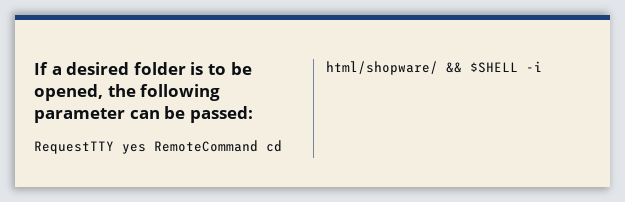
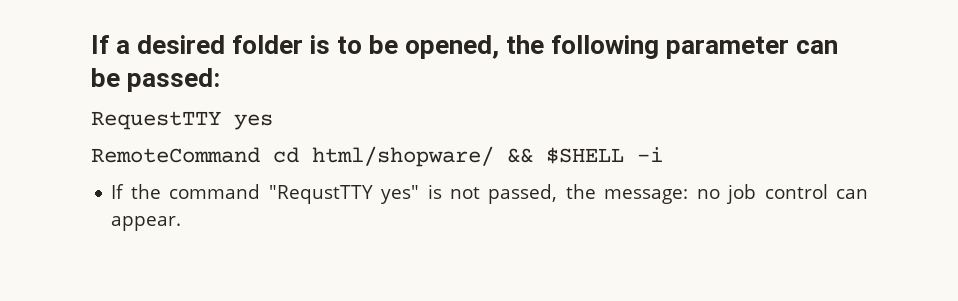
- RequestTTY yes RemoteCommand cd html/shopware/ && $SHELL -i
+ RequestTTY yes
+ RemoteCommand cd html/shopware/ && $SHELL -i
+ If the command "RequstTTY yes" is not passed, the message: no job control can appear.

